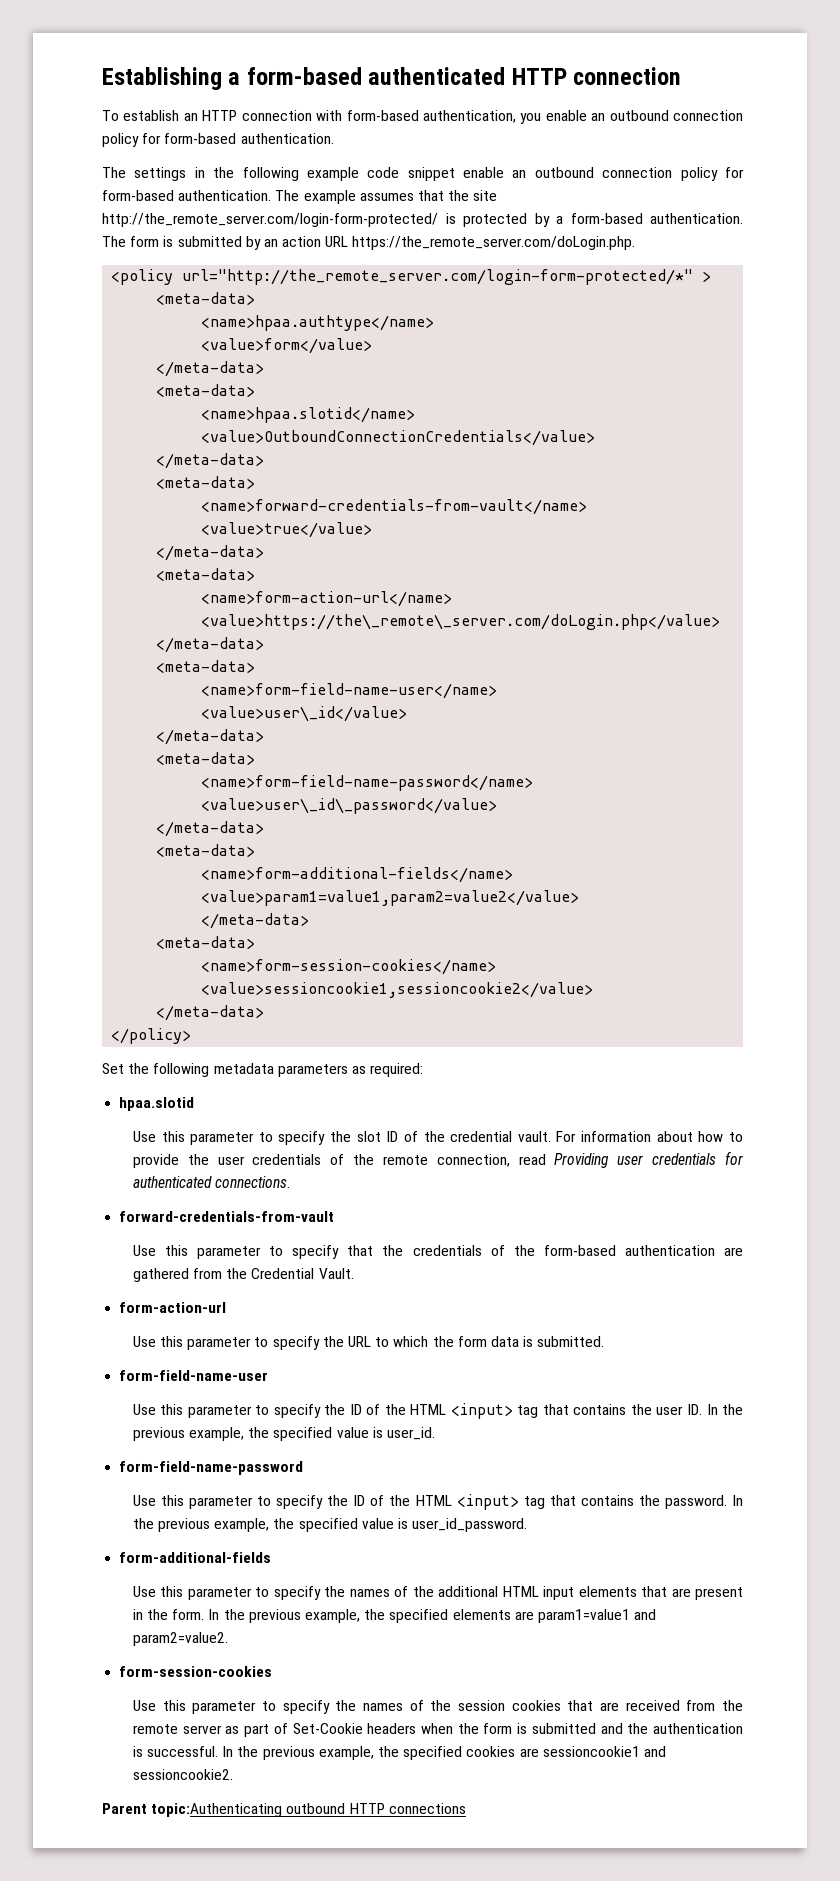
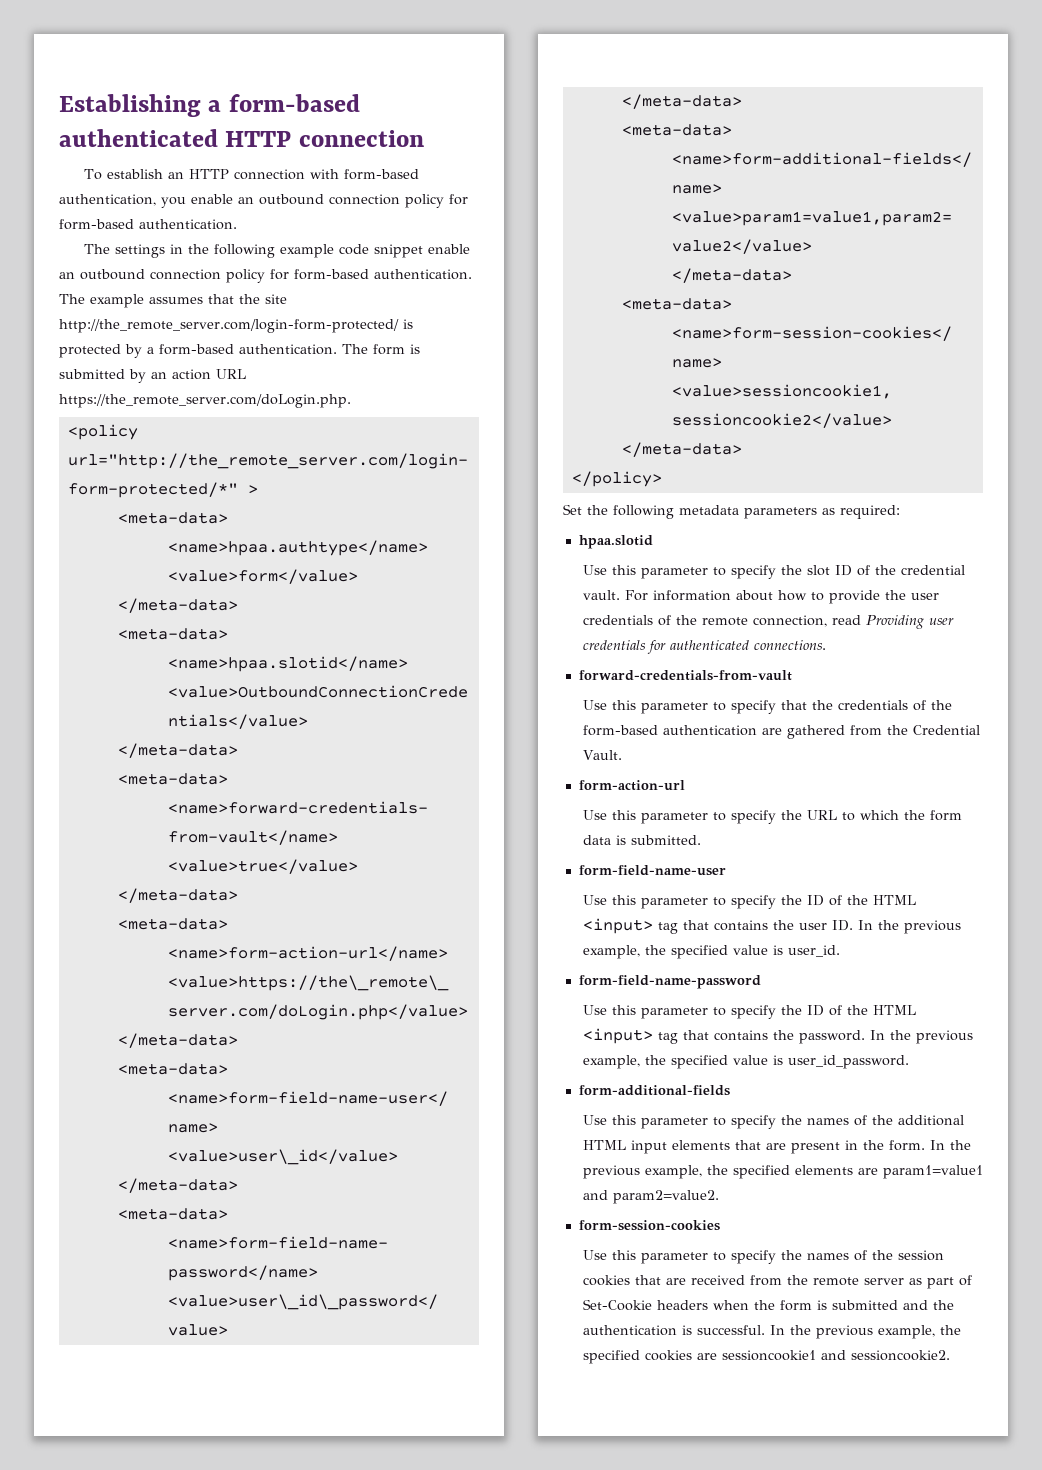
- Parent topic:Authenticating outbound HTTP connections

